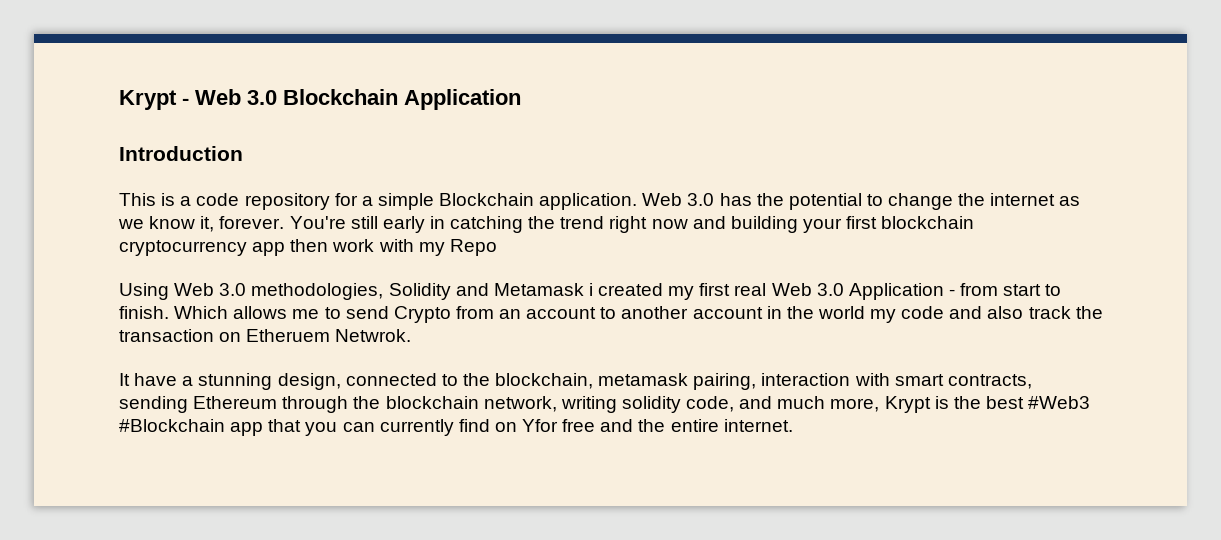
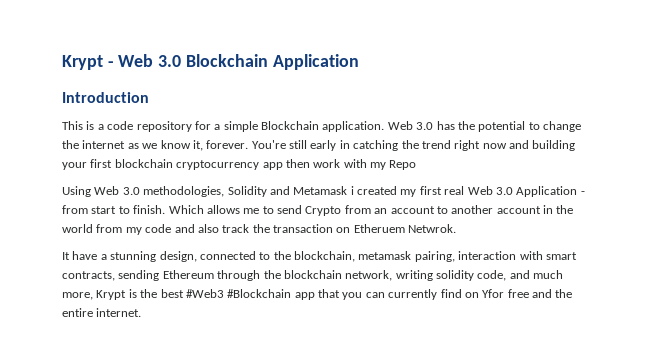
- Which allows me to send Crypto from an account to another account in the world my code and also track the transaction on Etheruem Netwrok.
+ Which allows me to send Crypto from an account to another account in the world from my code and also track the transaction on Etheruem Netwrok.

